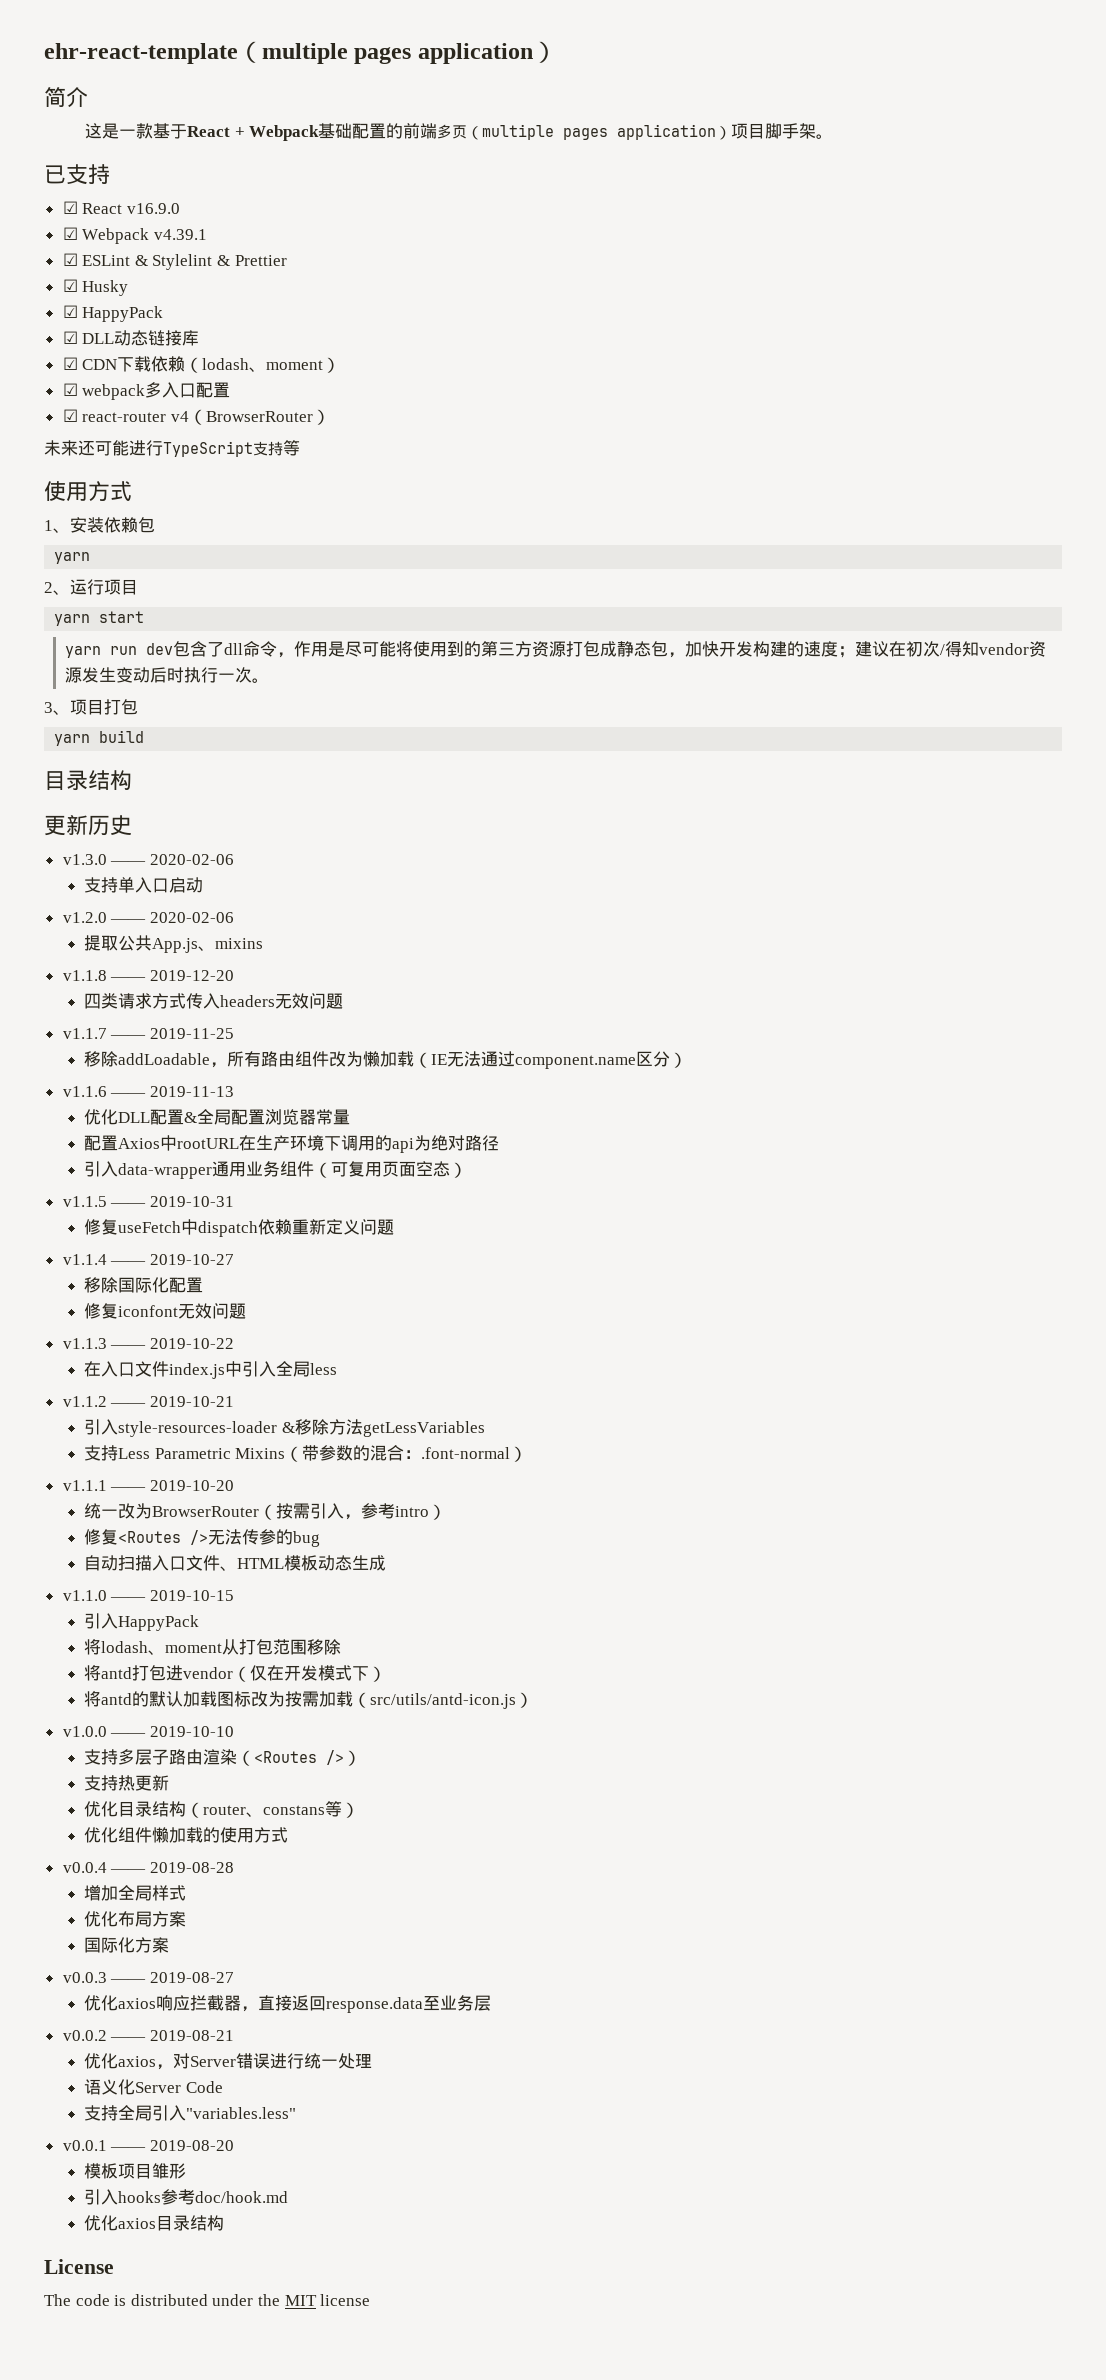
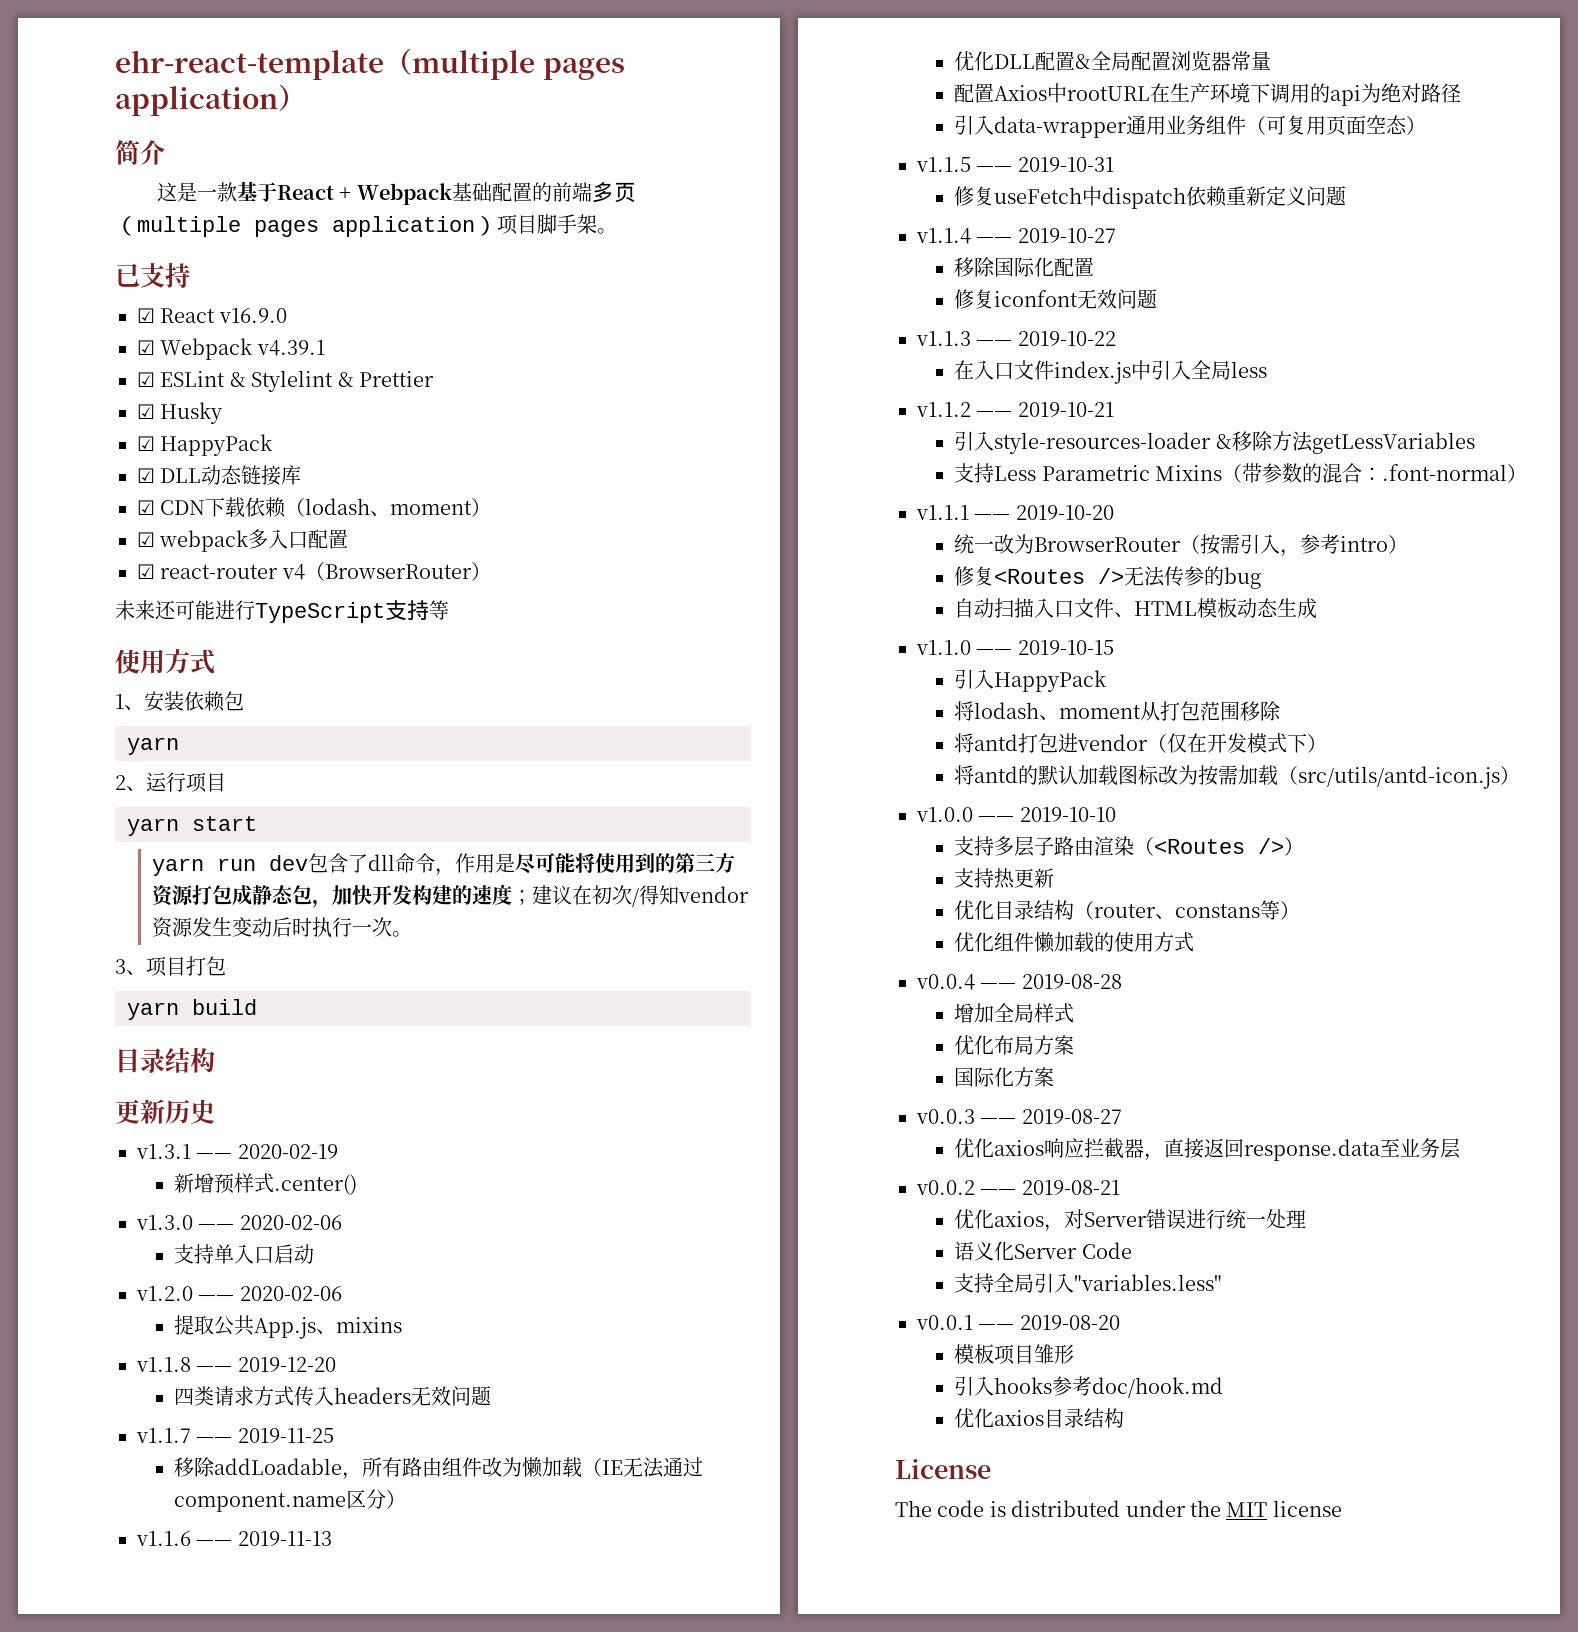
+ v1.3.1 —— 2020-02-19
+ 新增预样式.center()

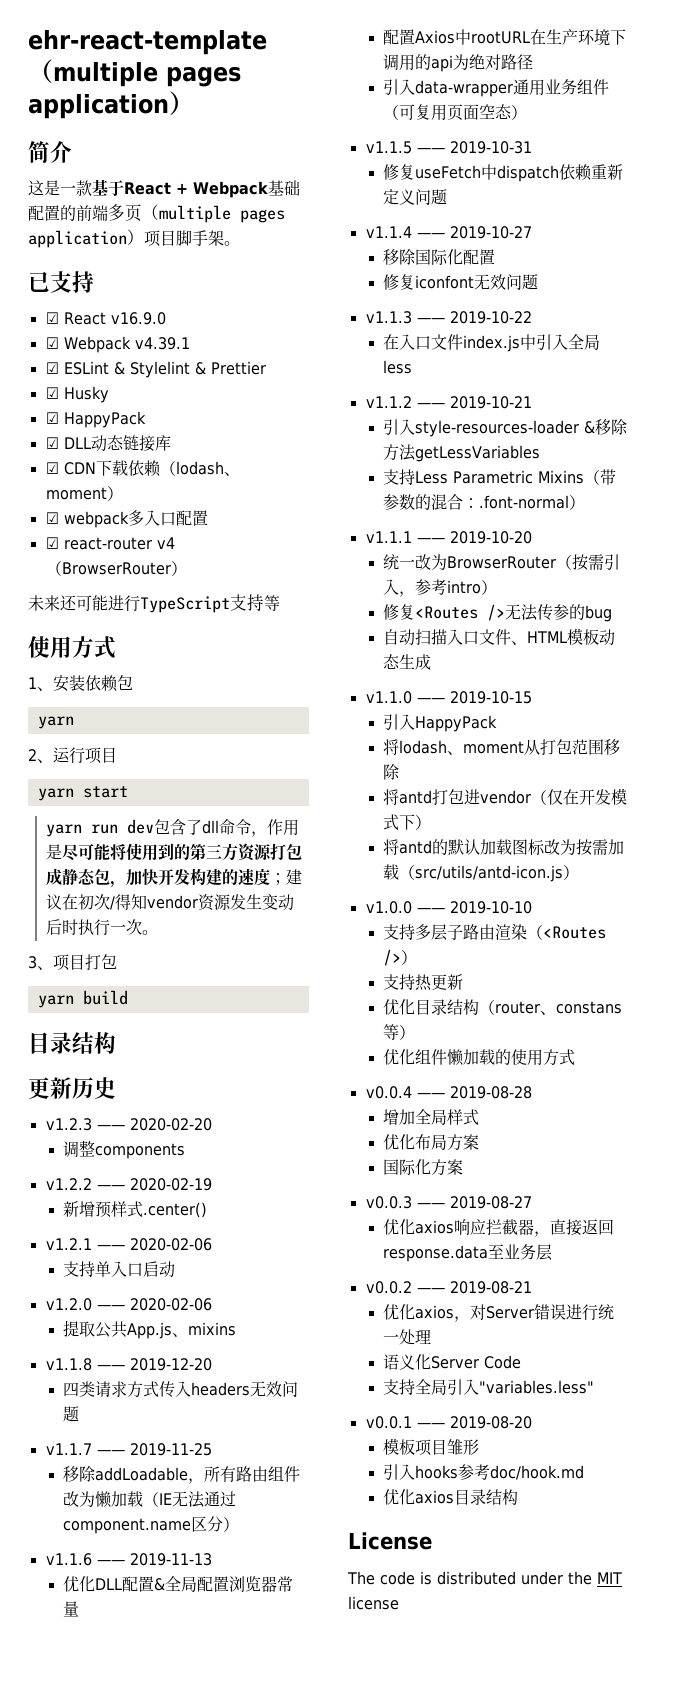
- v1.3.1 —— 2020-02-19
+ v1.2.3 —— 2020-02-20
+ 调整components
+ v1.2.2 —— 2020-02-19
- v1.3.0 —— 2020-02-06
+ v1.2.1 —— 2020-02-06

